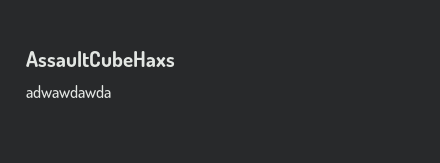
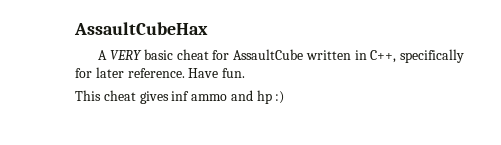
- AssaultCubeHaxs
- adwawdawda
+ AssaultCubeHax
+ A VERY basic cheat for AssaultCube written in C++, specifically for later reference. Have fun.
+ This cheat gives inf ammo and hp :)

